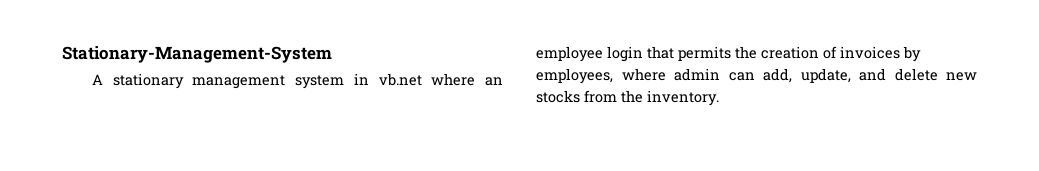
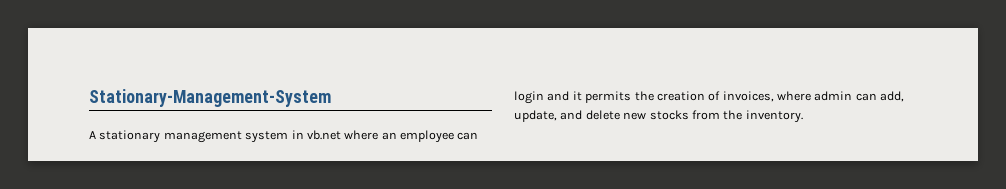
- A stationary management system in vb.net where an employee login that permits the creation of invoices by employees, where admin can add, update, and delete new stocks from the inventory.
+ A stationary management system in vb.net where an employee can login and it permits the creation of invoices, where admin can add, update, and delete new stocks from the inventory.

